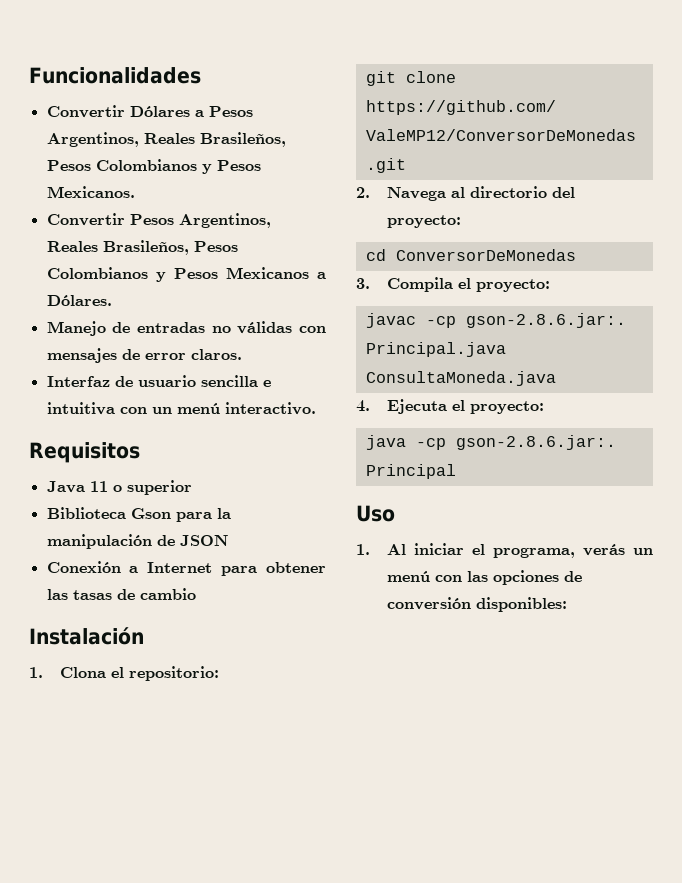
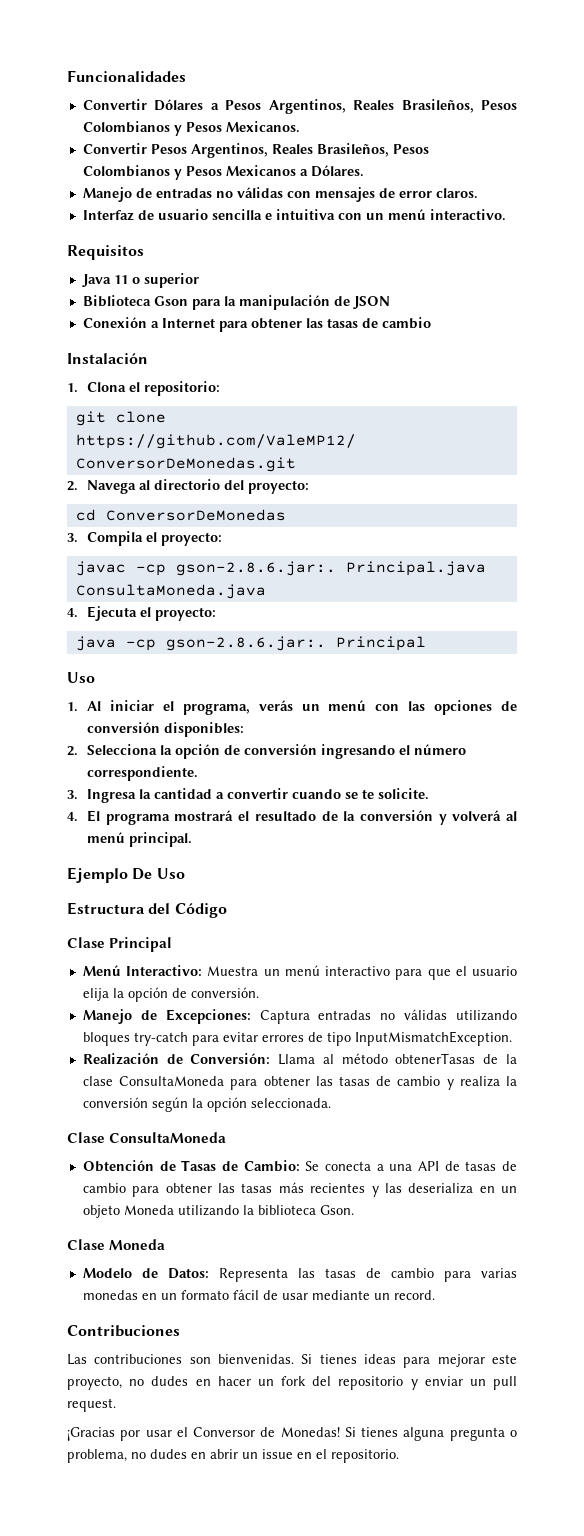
+ 2. Selecciona la opción de conversión ingresando el número correspondiente.
+ 3. Ingresa la cantidad a convertir cuando se te solicite.
+ 4. El programa mostrará el resultado de la conversión y volverá al menú principal.
+ Ejemplo De Uso
+ Estructura del Código
+ Clase Principal
+ Menú Interactivo: Muestra un menú interactivo para que el usuario elija la opción de conversión.
+ Manejo de Excepciones: Captura entradas no válidas utilizando bloques try-catch para evitar errores de tipo InputMismatchException.
+ Realización de Conversión: Llama al método obtenerTasas de la clase ConsultaMoneda para obtener las tasas de cambio y realiza la conversión según la opción seleccionada.
+ Clase ConsultaMoneda
+ Obtención de Tasas de Cambio: Se conecta a una API de tasas de cambio para obtener las tasas más recientes y las deserializa en un objeto Moneda utilizando la biblioteca Gson.
+ Clase Moneda
+ Modelo de Datos: Representa las tasas de cambio para varias monedas en un formato fácil de usar mediante un record.
+ Contribuciones
+ Las contribuciones son bienvenidas. Si tienes ideas para mejorar este proyecto, no dudes en hacer un fork del repositorio y enviar un pull request.
+ ¡Gracias por usar el Conversor de Monedas! Si tienes alguna pregunta o problema, no dudes en abrir un issue en el repositorio.

